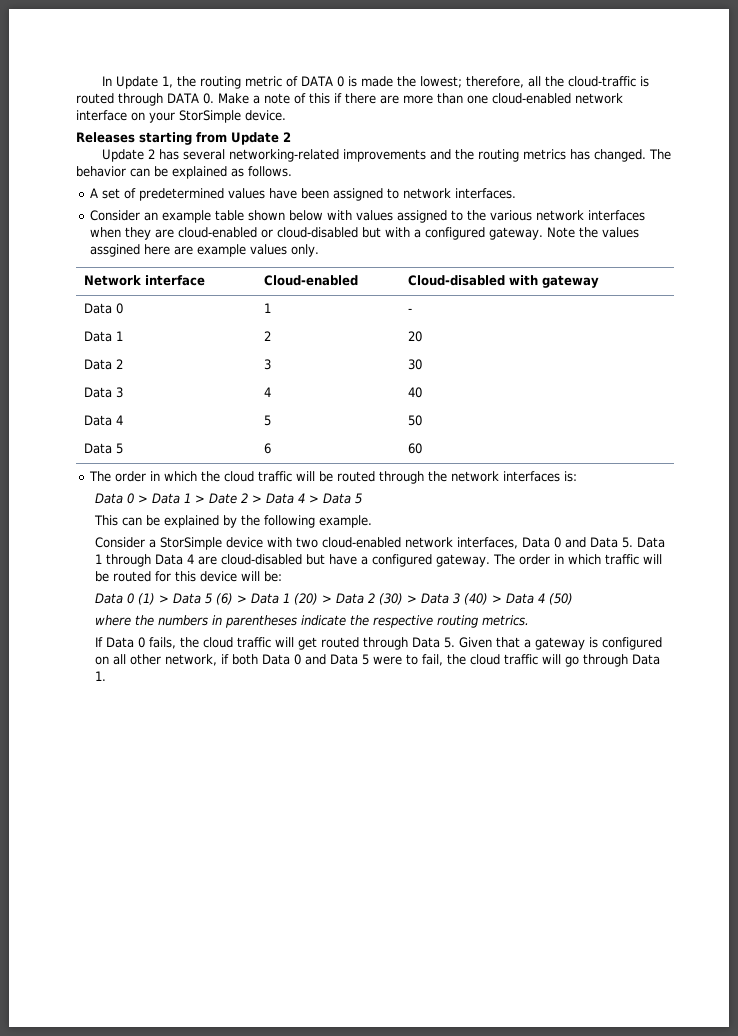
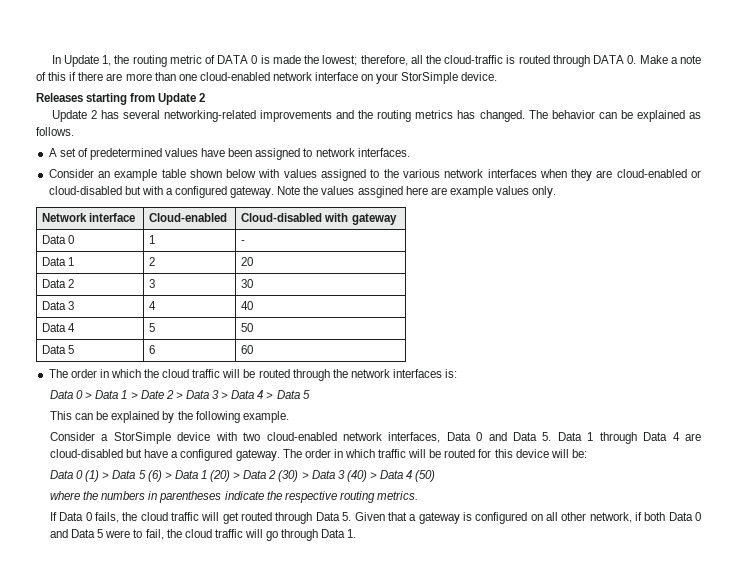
- Data 0 > Data 1 > Date 2 > Data 4 > Data 5
+ Data 0 > Data 1 > Date 2 > Data 3 > Data 4 > Data 5

